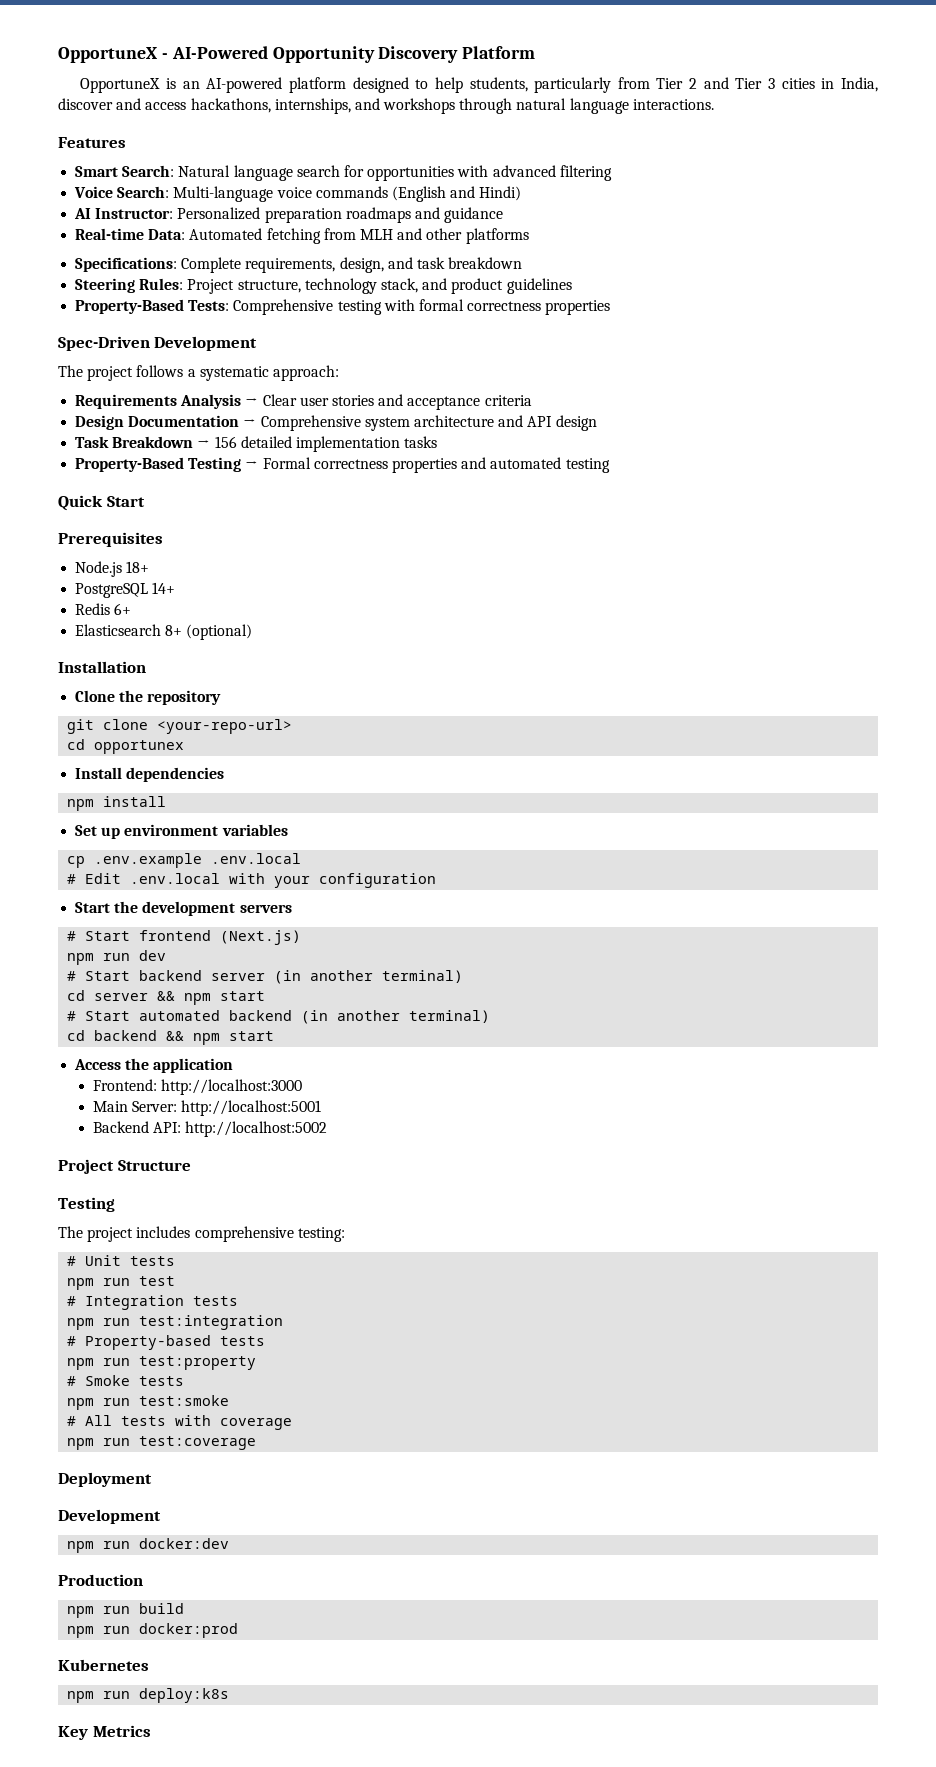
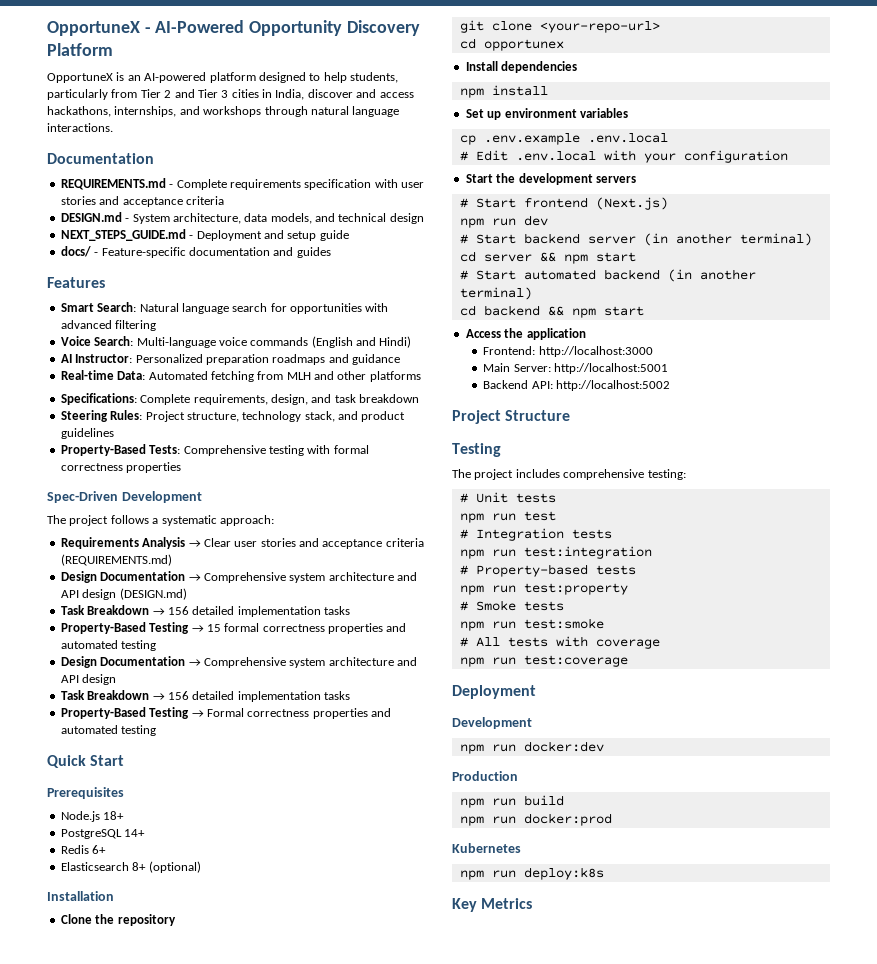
  OpportuneX is an AI-powered platform designed to help students, particularly from Tier 2 and Tier 3 cities in India, discover and access hackathons, internships, and workshops through natural language interactions.
+ Documentation
+ REQUIREMENTS.md - Complete requirements specification with user stories and acceptance criteria
+ DESIGN.md - System architecture, data models, and technical design
+ NEXT_STEPS_GUIDE.md - Deployment and setup guide
+ docs/ - Feature-specific documentation and guides
- Requirements Analysis → Clear user stories and acceptance criteria
+ Requirements Analysis → Clear user stories and acceptance criteria (REQUIREMENTS.md)
+ Design Documentation → Comprehensive system architecture and API design (DESIGN.md)
+ Task Breakdown → 156 detailed implementation tasks
+ Property-Based Testing → 15 formal correctness properties and automated testing

